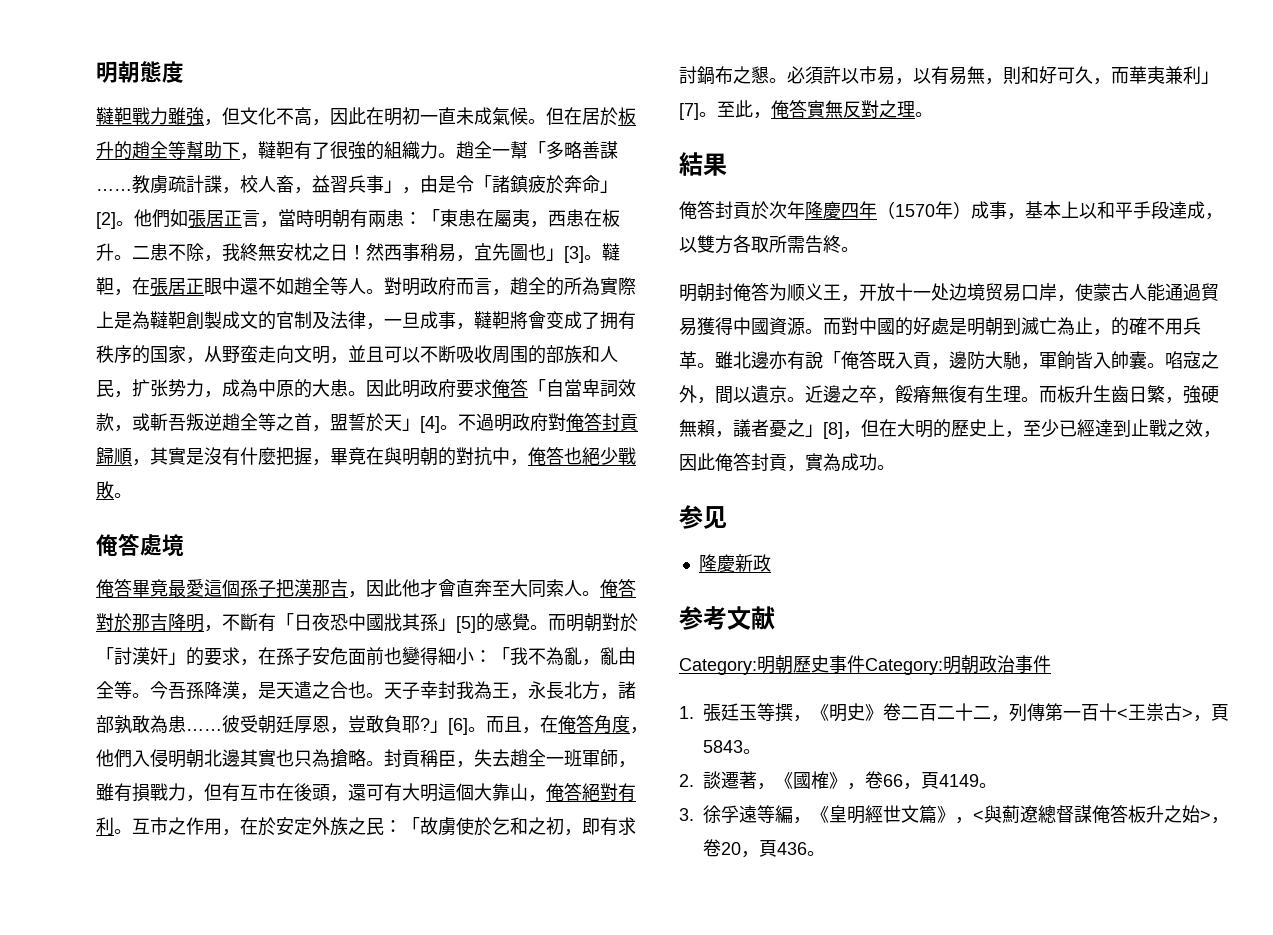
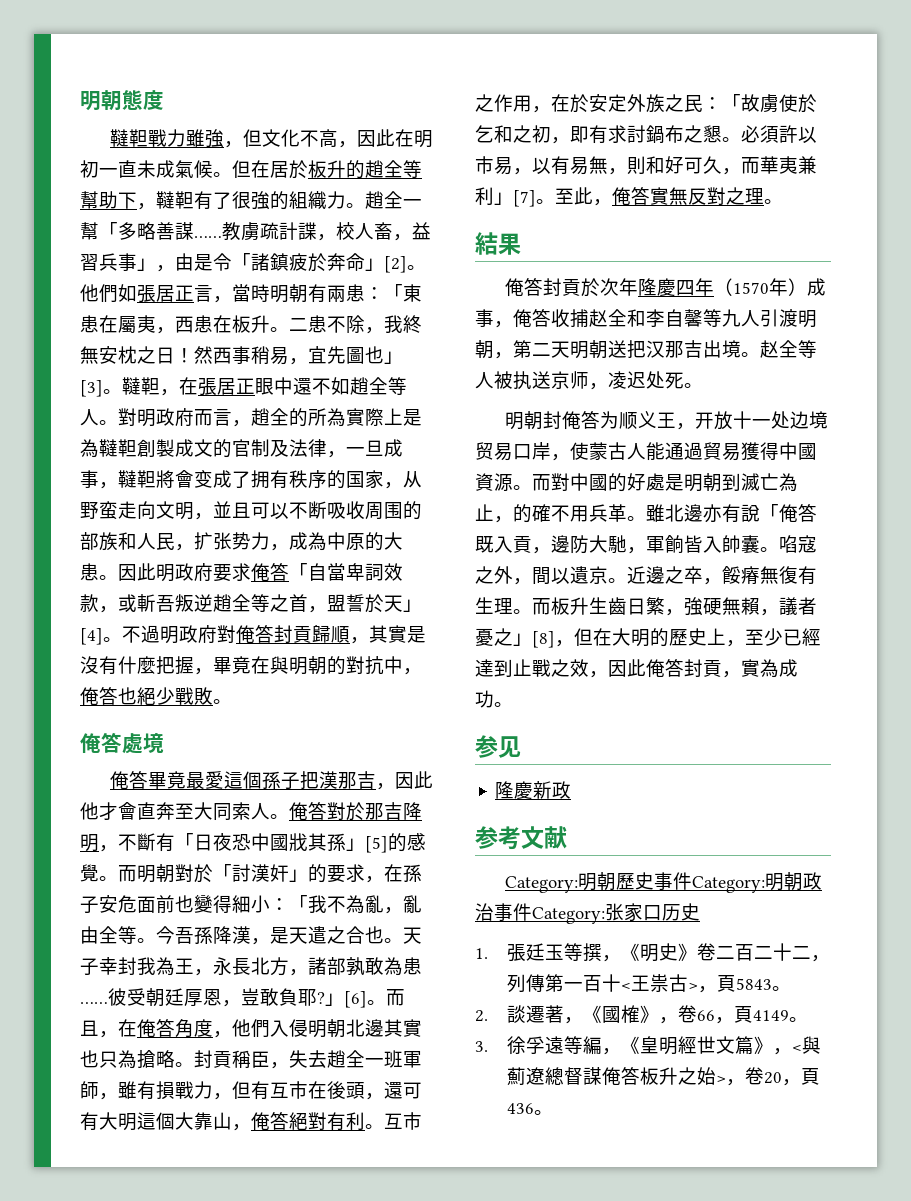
- 俺答封貢於次年隆慶四年（1570年）成事，基本上以和平手段達成，以雙方各取所需告終。
+ 俺答封貢於次年隆慶四年（1570年）成事，俺答收捕赵全和李自馨等九人引渡明朝，第二天明朝送把汉那吉出境。赵全等人被执送京师，凌迟处死。
- Category:明朝歷史事件Category:明朝政治事件
+ Category:明朝歷史事件Category:明朝政治事件Category:张家口历史

